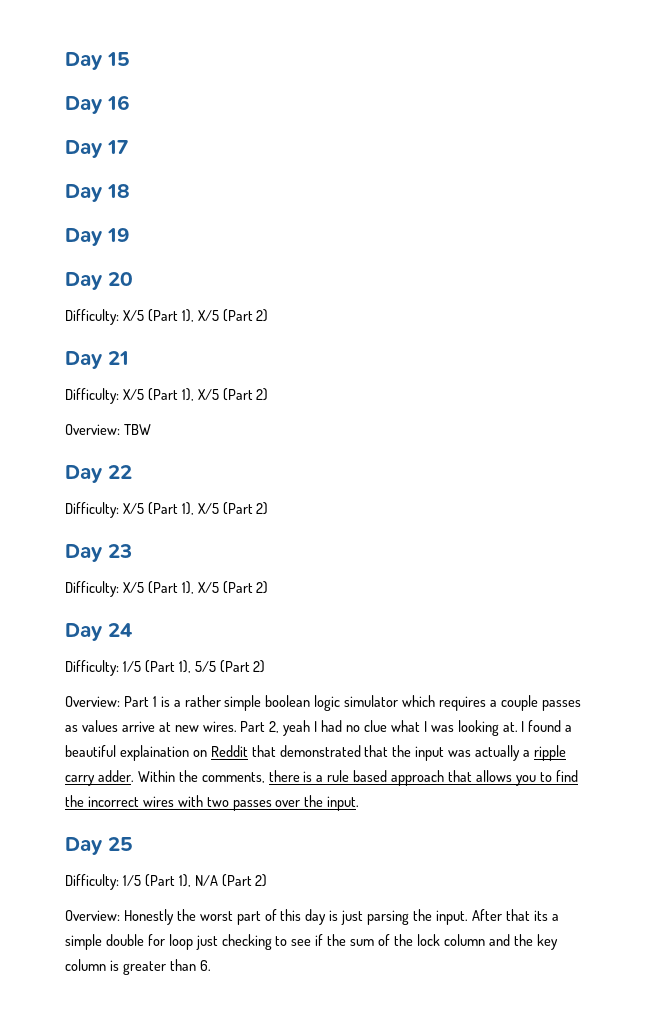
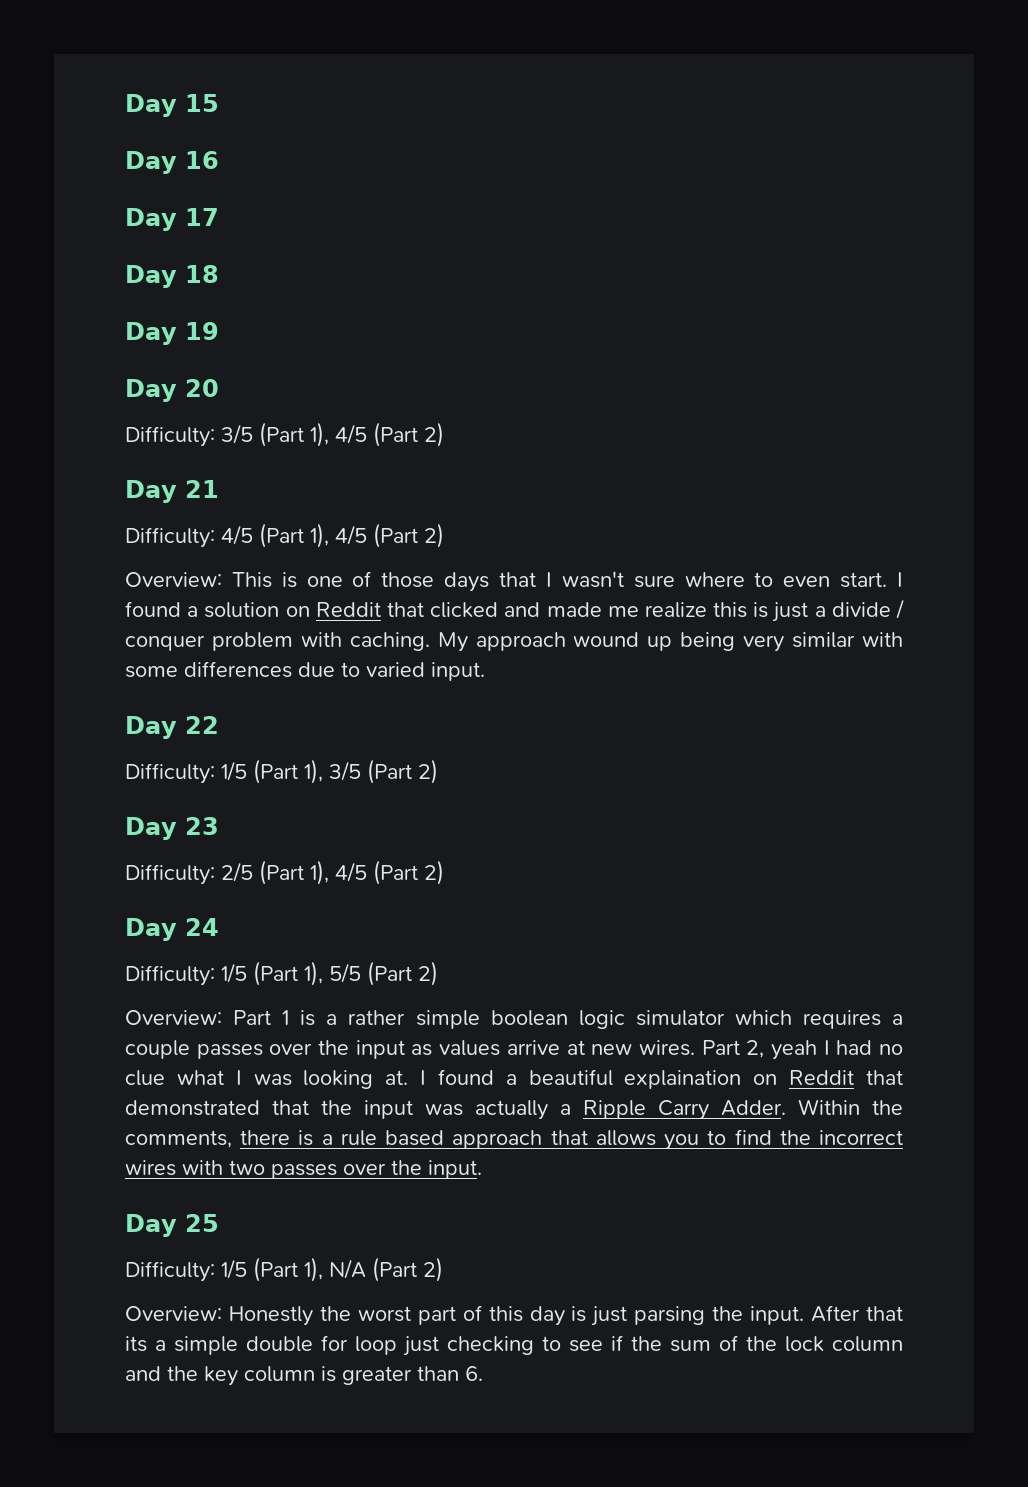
  Day 20
- Difficulty: X/5 (Part 1), X/5 (Part 2)
+ Difficulty: 3/5 (Part 1), 4/5 (Part 2)
  Day 21
- Difficulty: X/5 (Part 1), X/5 (Part 2)
- Overview: TBW
+ Difficulty: 4/5 (Part 1), 4/5 (Part 2)
+ Overview: This is one of those days that I wasn't sure where to even start. I found a solution on Reddit that clicked and made me realize this is just a divide / conquer problem with caching. My approach wound up being very similar with some differences due to varied input.
  Day 22
- Difficulty: X/5 (Part 1), X/5 (Part 2)
+ Difficulty: 1/5 (Part 1), 3/5 (Part 2)
  Day 23
- Difficulty: X/5 (Part 1), X/5 (Part 2)
+ Difficulty: 2/5 (Part 1), 4/5 (Part 2)
- Overview: Part 1 is a rather simple boolean logic simulator which requires a couple passes as values arrive at new wires.
+ Overview: Part 1 is a rather simple boolean logic simulator which requires a couple passes over the input as values arrive at new wires.
- I found a beautiful explaination on Reddit that demonstrated that the input was actually a ripple carry adder.
+ I found a beautiful explaination on Reddit that demonstrated that the input was actually a Ripple Carry Adder.

